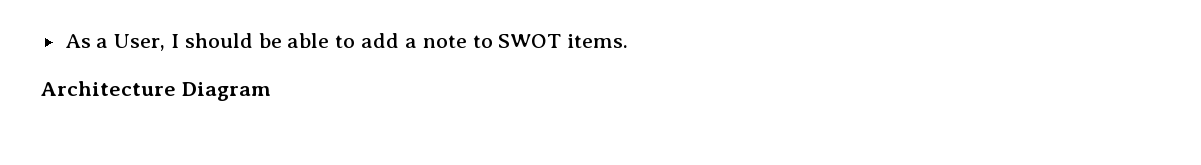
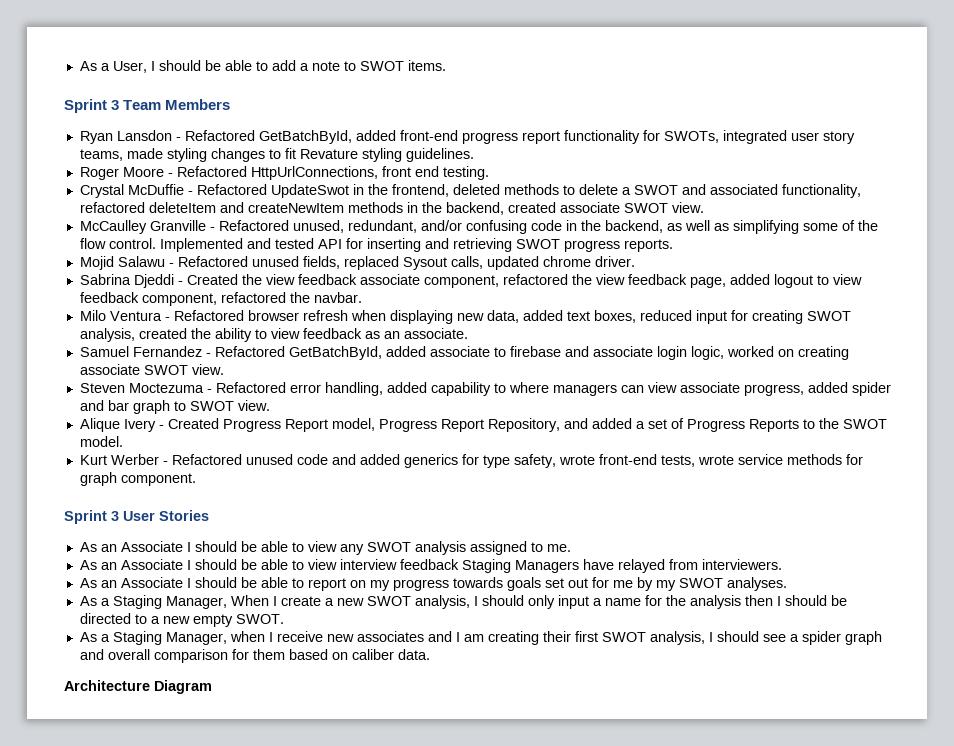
+ Sprint 3 Team Members
+ Ryan Lansdon - Refactored GetBatchById, added front-end progress report functionality for SWOTs, integrated user story teams, made styling changes to fit Revature styling guidelines.
+ Roger Moore - Refactored HttpUrlConnections, front end testing.
+ Crystal McDuffie - Refactored UpdateSwot in the frontend, deleted methods to delete a SWOT and associated functionality, refactored deleteItem and createNewItem methods in the backend, created associate SWOT view.
+ McCaulley Granville - Refactored unused, redundant, and/or confusing code in the backend, as well as simplifying some of the flow control. Implemented and tested API for inserting and retrieving SWOT progress reports.
+ Mojid Salawu - Refactored unused fields, replaced Sysout calls, updated chrome driver.
+ Sabrina Djeddi - Created the view feedback associate component, refactored the view feedback page, added logout to view feedback component, refactored the navbar.
+ Milo Ventura - Refactored browser refresh when displaying new data, added text boxes, reduced input for creating SWOT analysis, created the ability to view feedback as an associate.
+ Samuel Fernandez - Refactored GetBatchById, added associate to firebase and associate login logic, worked on creating associate SWOT view.
+ Steven Moctezuma - Refactored error handling, added capability to where managers can view associate progress, added spider and bar graph to SWOT view.
+ Alique Ivery - Created Progress Report model, Progress Report Repository, and added a set of Progress Reports to the SWOT model.
+ Kurt Werber - Refactored unused code and added generics for type safety, wrote front-end tests, wrote service methods for graph component.
+ Sprint 3 User Stories
+ As an Associate I should be able to view any SWOT analysis assigned to me.
+ As an Associate I should be able to view interview feedback Staging Managers have relayed from interviewers.
+ As an Associate I should be able to report on my progress towards goals set out for me by my SWOT analyses.
+ As a Staging Manager, When I create a new SWOT analysis, I should only input a name for the analysis then I should be directed to a new empty SWOT.
+ As a Staging Manager, when I receive new associates and I am creating their first SWOT analysis, I should see a spider graph and overall comparison for them based on caliber data.

